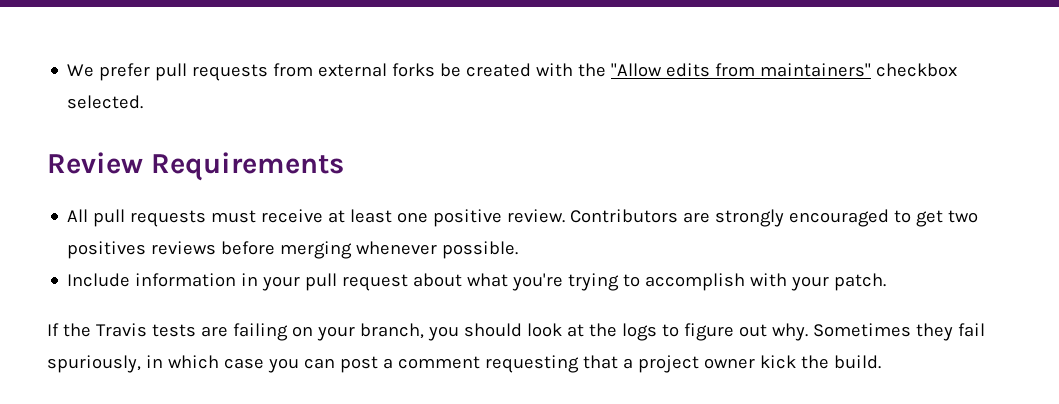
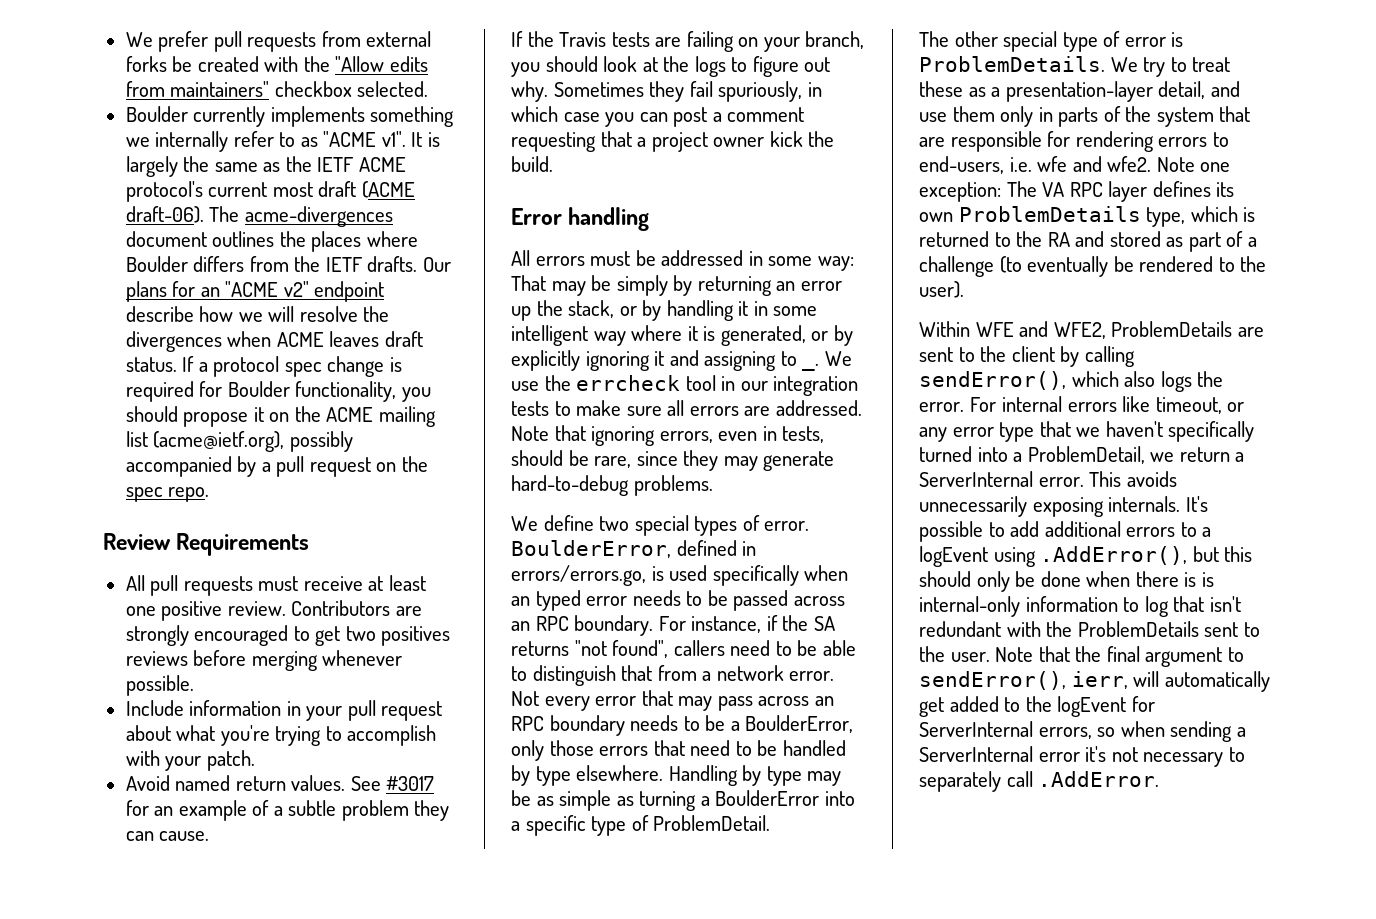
+ Boulder currently implements something we internally refer to as "ACME v1". It is largely the same as the IETF ACME protocol's current most draft (ACME draft-06). The acme-divergences document outlines the places where Boulder differs from the IETF drafts. Our plans for an "ACME v2" endpoint describe how we will resolve the divergences when ACME leaves draft status. If a protocol spec change is required for Boulder functionality, you should propose it on the ACME mailing list (acme@ietf.org), possibly accompanied by a pull request on the spec repo.
+ Avoid named return values. See #3017 for an example of a subtle problem they can cause.
+ Error handling
+ All errors must be addressed in some way: That may be simply by returning an error up the stack, or by handling it in some intelligent way where it is generated, or by explicitly ignoring it and assigning to _. We use the errcheck tool in our integration tests to make sure all errors are addressed. Note that ignoring errors, even in tests, should be rare, since they may generate hard-to-debug problems.
+ We define two special types of error. BoulderError, defined in errors/errors.go, is used specifically when an typed error needs to be passed across an RPC boundary. For instance, if the SA returns "not found", callers need to be able to distinguish that from a network error. Not every error that may pass across an RPC boundary needs to be a BoulderError, only those errors that need to be handled by type elsewhere. Handling by type may be as simple as turning a BoulderError into a specific type of ProblemDetail.
+ The other special type of error is ProblemDetails. We try to treat these as a presentation-layer detail, and use them only in parts of the system that are responsible for rendering errors to end-users, i.e. wfe and wfe2. Note one exception: The VA RPC layer defines its own ProblemDetails type, which is returned to the RA and stored as part of a challenge (to eventually be rendered to the user).
+ Within WFE and WFE2, ProblemDetails are sent to the client by calling sendError(), which also logs the error. For internal errors like timeout, or any error type that we haven't specifically turned into a ProblemDetail, we return a ServerInternal error. This avoids unnecessarily exposing internals. It's possible to add additional errors to a logEvent using .AddError(), but this should only be done when there is is internal-only information to log that isn't redundant with the ProblemDetails sent to the user. Note that the final argument to sendError(), ierr, will automatically get added to the logEvent for ServerInternal errors, so when sending a ServerInternal error it's not necessary to separately call .AddError.

